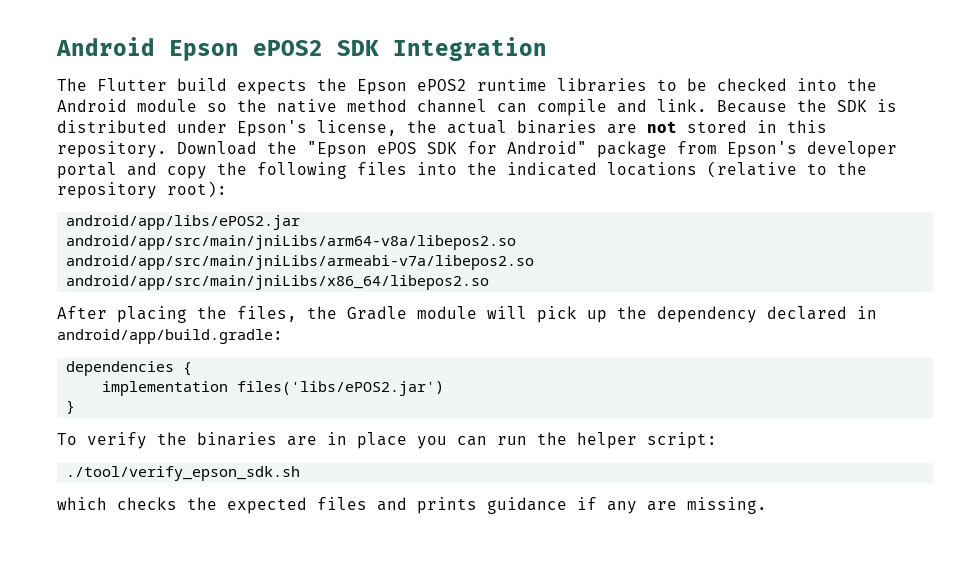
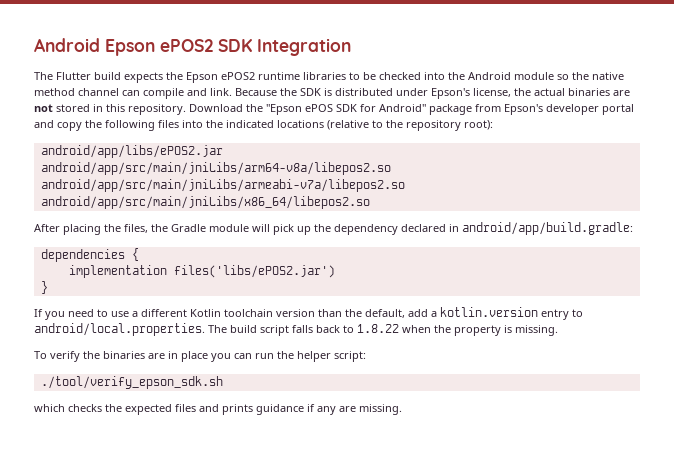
+ If you need to use a different Kotlin toolchain version than the default, add a kotlin.version entry to android/local.properties. The build script falls back to 1.8.22 when the property is missing.

